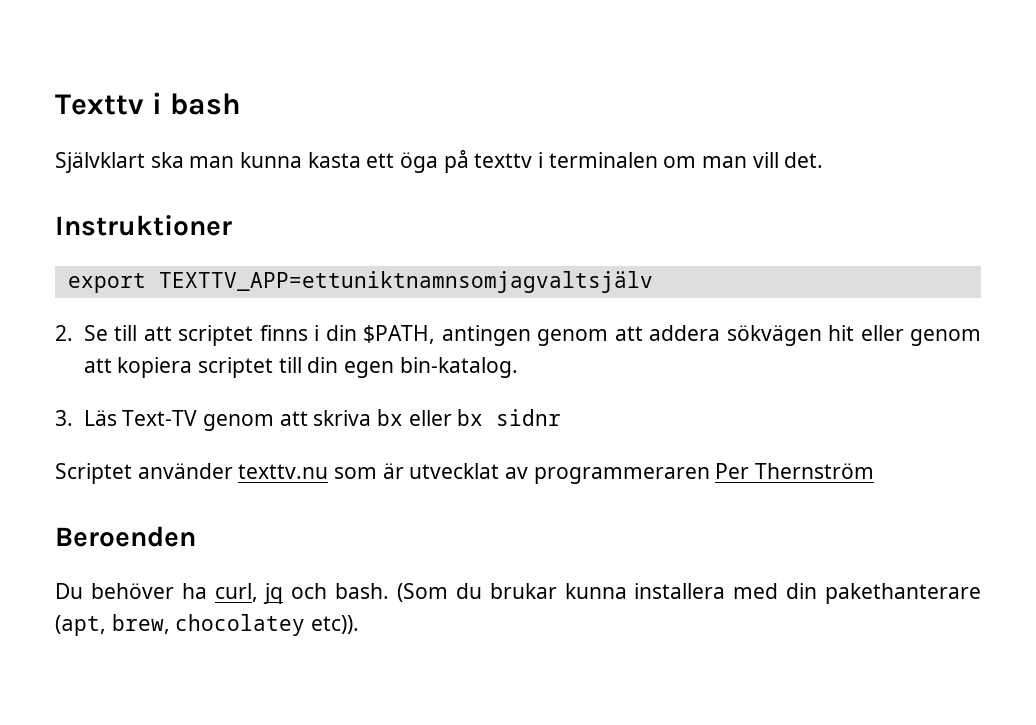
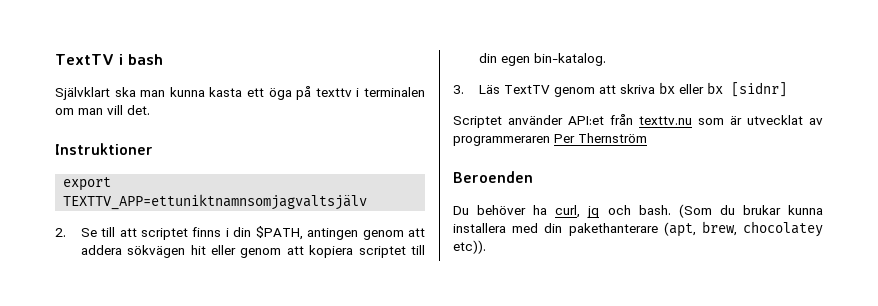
- Texttv i bash
+ TextTV i bash
- 3. Läs Text-TV genom att skriva bx eller bx sidnr
+ 3. Läs TextTV genom att skriva bx eller bx [sidnr]
- Scriptet använder texttv.nu som är utvecklat av programmeraren Per Thernström
+ Scriptet använder API:et från texttv.nu som är utvecklat av programmeraren Per Thernström

